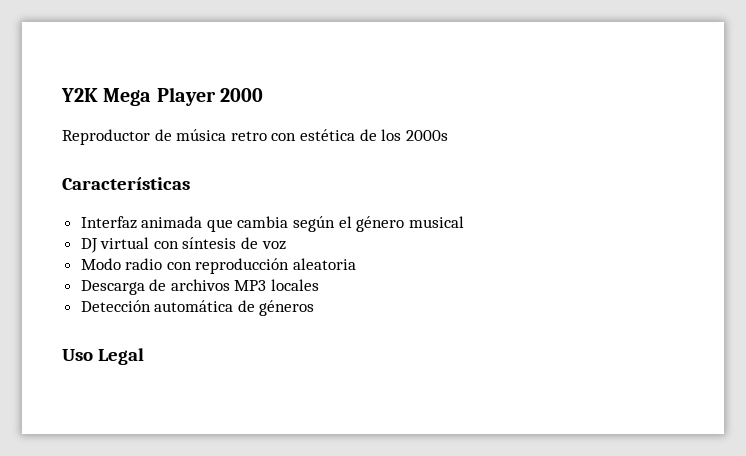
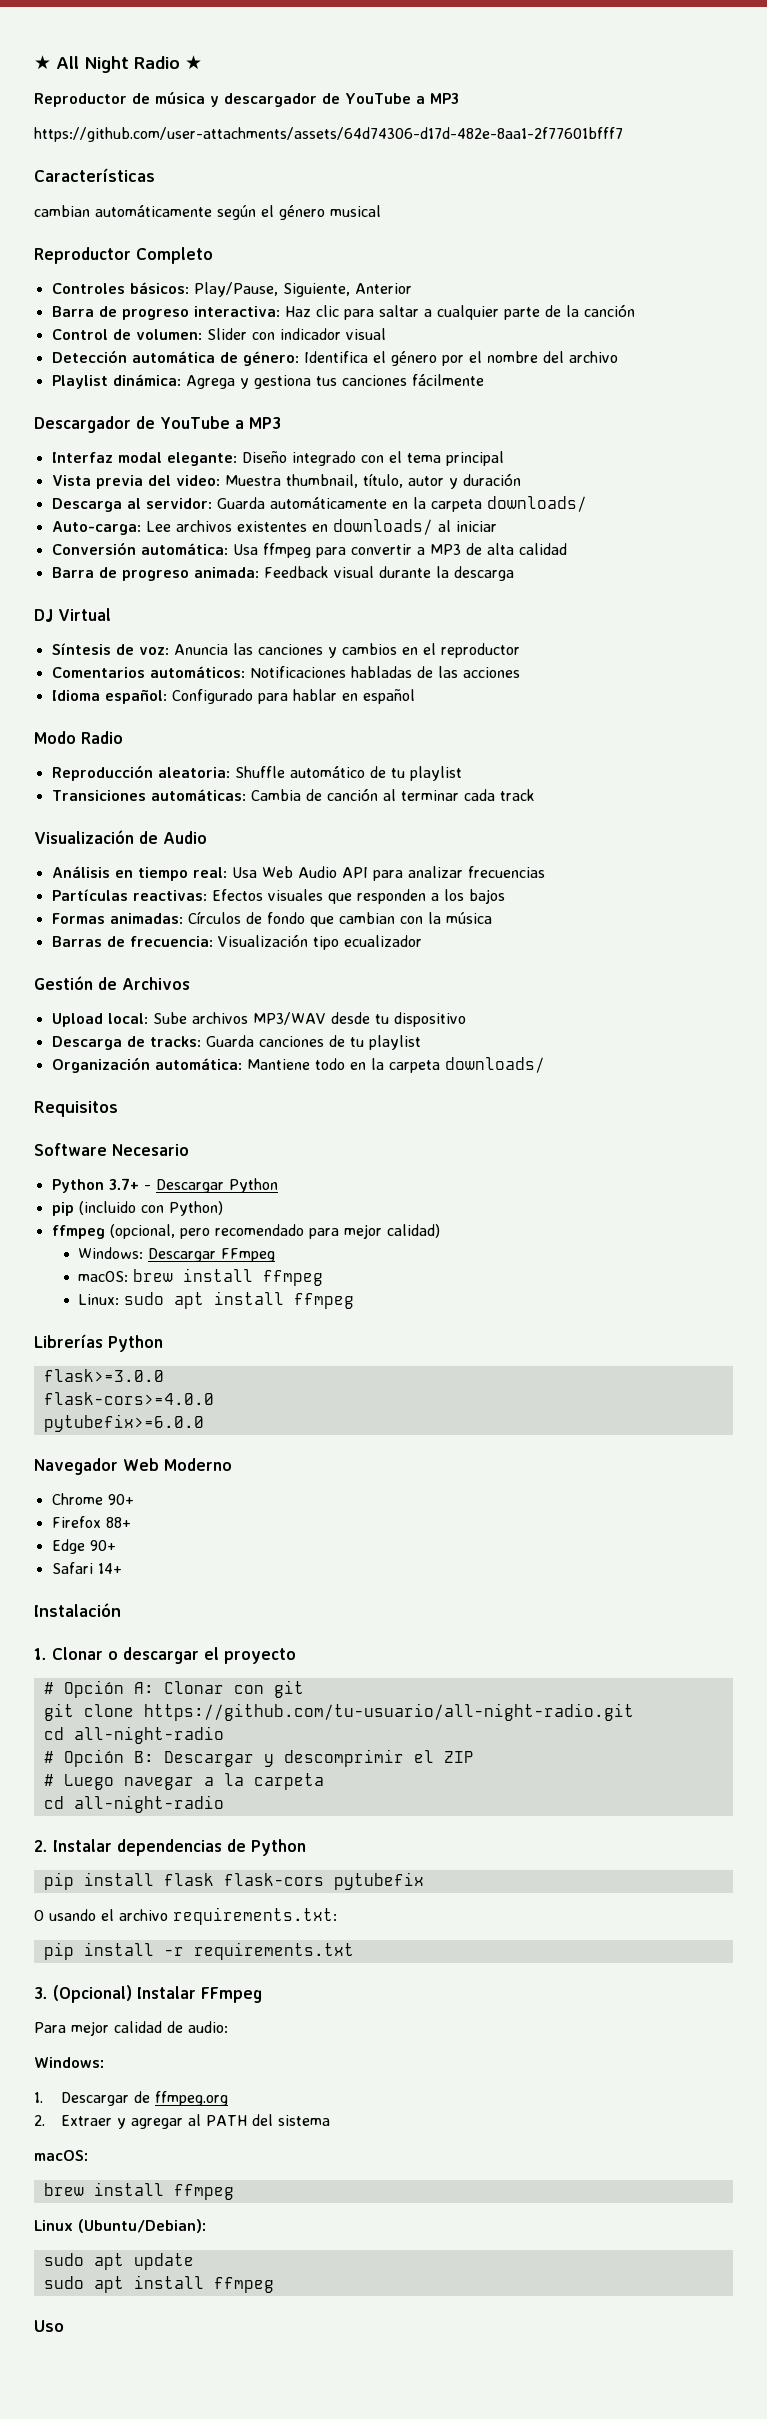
- Y2K Mega Player 2000
- Reproductor de música retro con estética de los 2000s
+ ★ All Night Radio ★
+ Reproductor de música y descargador de YouTube a MP3
+ https://github.com/user-attachments/assets/64d74306-d17d-482e-8aa1-2f77601bfff7
  Características
- Interfaz animada que cambia según el género musical
- DJ virtual con síntesis de voz
- Modo radio con reproducción aleatoria
- Descarga de archivos MP3 locales
- Detección automática de géneros
+ cambian automáticamente según el género musical
+ Reproductor Completo
+ Controles básicos: Play/Pause, Siguiente, Anterior
+ Barra de progreso interactiva: Haz clic para saltar a cualquier parte de la canción
+ Control de volumen: Slider con indicador visual
+ Detección automática de género: Identifica el género por el nombre del archivo
+ Playlist dinámica: Agrega y gestiona tus canciones fácilmente
+ Descargador de YouTube a MP3
+ Interfaz modal elegante: Diseño integrado con el tema principal
+ Vista previa del video: Muestra thumbnail, título, autor y duración
+ Descarga al servidor: Guarda automáticamente en la carpeta downloads/
+ Auto-carga: Lee archivos existentes en downloads/ al iniciar
+ Conversión automática: Usa ffmpeg para convertir a MP3 de alta calidad
+ Barra de progreso animada: Feedback visual durante la descarga
+ DJ Virtual
+ Síntesis de voz: Anuncia las canciones y cambios en el reproductor
+ Comentarios automáticos: Notificaciones habladas de las acciones
+ Idioma español: Configurado para hablar en español
+ Modo Radio
+ Reproducción aleatoria: Shuffle automático de tu playlist
+ Transiciones automáticas: Cambia de canción al terminar cada track
+ Visualización de Audio
+ Análisis en tiempo real: Usa Web Audio API para analizar frecuencias
+ Partículas reactivas: Efectos visuales que responden a los bajos
+ Formas animadas: Círculos de fondo que cambian con la música
+ Barras de frecuencia: Visualización tipo ecualizador
+ Gestión de Archivos
+ Upload local: Sube archivos MP3/WAV desde tu dispositivo
+ Descarga de tracks: Guarda canciones de tu playlist
+ Organización automática: Mantiene todo en la carpeta downloads/
+ Requisitos
+ Software Necesario
+ Python 3.7+ - Descargar Python
+ pip (incluido con Python)
+ ffmpeg (opcional, pero recomendado para mejor calidad)
+ Windows: Descargar FFmpeg
+ macOS: brew install ffmpeg
+ Linux: sudo apt install ffmpeg
+ Librerías Python
+ flask>=3.0.0
+ flask-cors>=4.0.0
+ pytubefix>=6.0.0
+ Navegador Web Moderno
+ Chrome 90+
+ Firefox 88+
+ Edge 90+
+ Safari 14+
+ Instalación
+ 1. Clonar o descargar el proyecto
+ # Opción A: Clonar con git
+ git clone https://github.com/tu-usuario/all-night-radio.git
+ cd all-night-radio
+ # Opción B: Descargar y descomprimir el ZIP
+ # Luego navegar a la carpeta
+ cd all-night-radio
+ 2. Instalar dependencias de Python
+ pip install flask flask-cors pytubefix
+ O usando el archivo requirements.txt:
+ pip install -r requirements.txt
+ 3. (Opcional) Instalar FFmpeg
+ Para mejor calidad de audio:
+ Windows:
+ 1. Descargar de ffmpeg.org
+ 2. Extraer y agregar al PATH del sistema
+ macOS:
+ brew install ffmpeg
+ Linux (Ubuntu/Debian):
+ sudo apt update
+ sudo apt install ffmpeg
- Uso Legal
+ Uso

